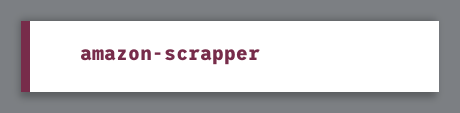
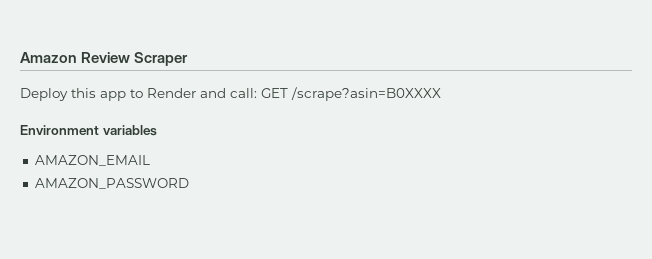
- amazon-scrapper
+ Amazon Review Scraper
+ Deploy this app to Render and call: GET /scrape?asin=B0XXXX
+ Environment variables
+ AMAZON_EMAIL
+ AMAZON_PASSWORD

